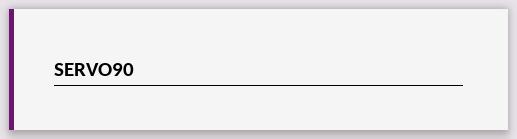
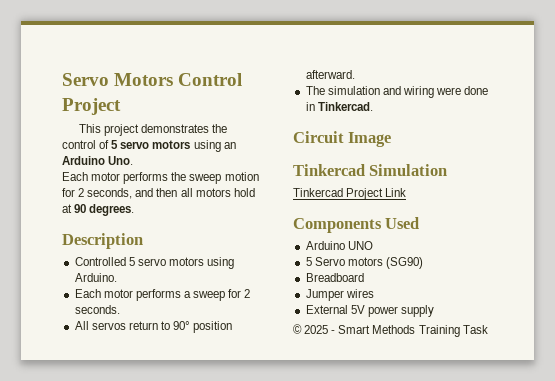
- SERVO90
+ Servo Motors Control Project
+ This project demonstrates the control of 5 servo motors using an Arduino Uno.
+ Each motor performs the sweep motion for 2 seconds, and then all motors hold at 90 degrees.
+ Description
+ Controlled 5 servo motors using Arduino.
+ Each motor performs a sweep for 2 seconds.
+ All servos return to 90° position afterward.
+ The simulation and wiring were done in Tinkercad.
+ Circuit Image
+ Tinkercad Simulation
+ Tinkercad Project Link
+ Components Used
+ Arduino UNO
+ 5 Servo motors (SG90)
+ Breadboard
+ Jumper wires
+ External 5V power supply
+ © 2025 - Smart Methods Training Task

